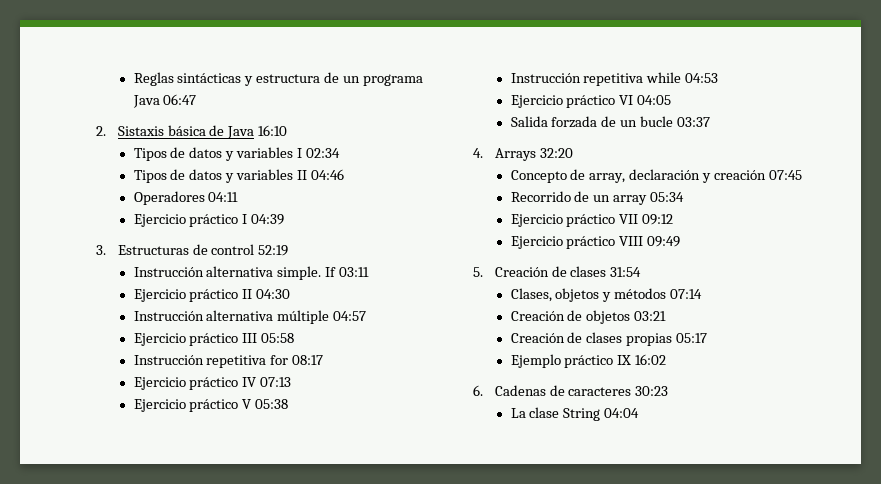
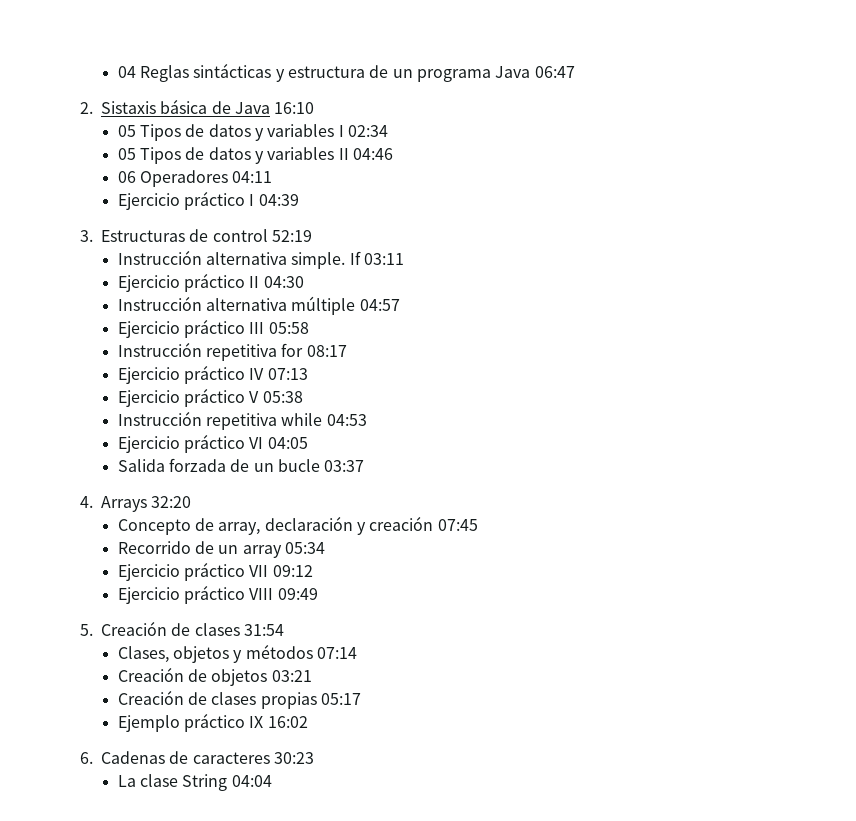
- Reglas sintácticas y estructura de un programa Java 06:47
+ 04 Reglas sintácticas y estructura de un programa Java 06:47
- Tipos de datos y variables I 02:34
+ 05 Tipos de datos y variables I 02:34
- Tipos de datos y variables II 04:46
+ 05 Tipos de datos y variables II 04:46
- Operadores 04:11
+ 06 Operadores 04:11

